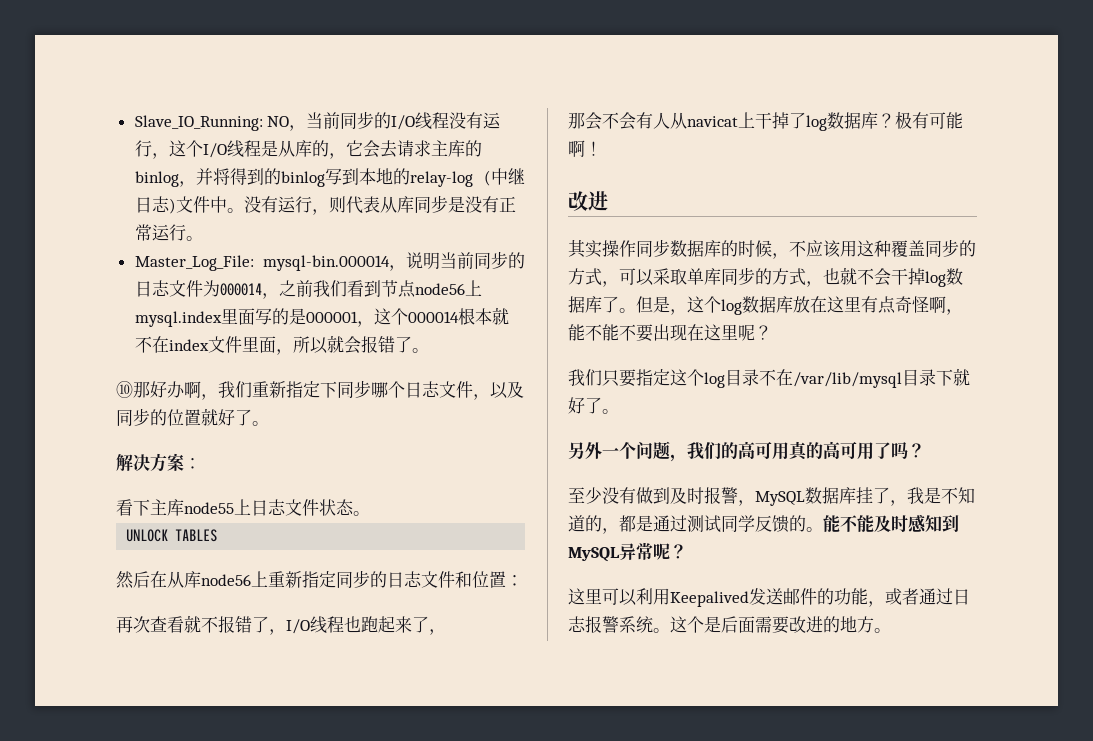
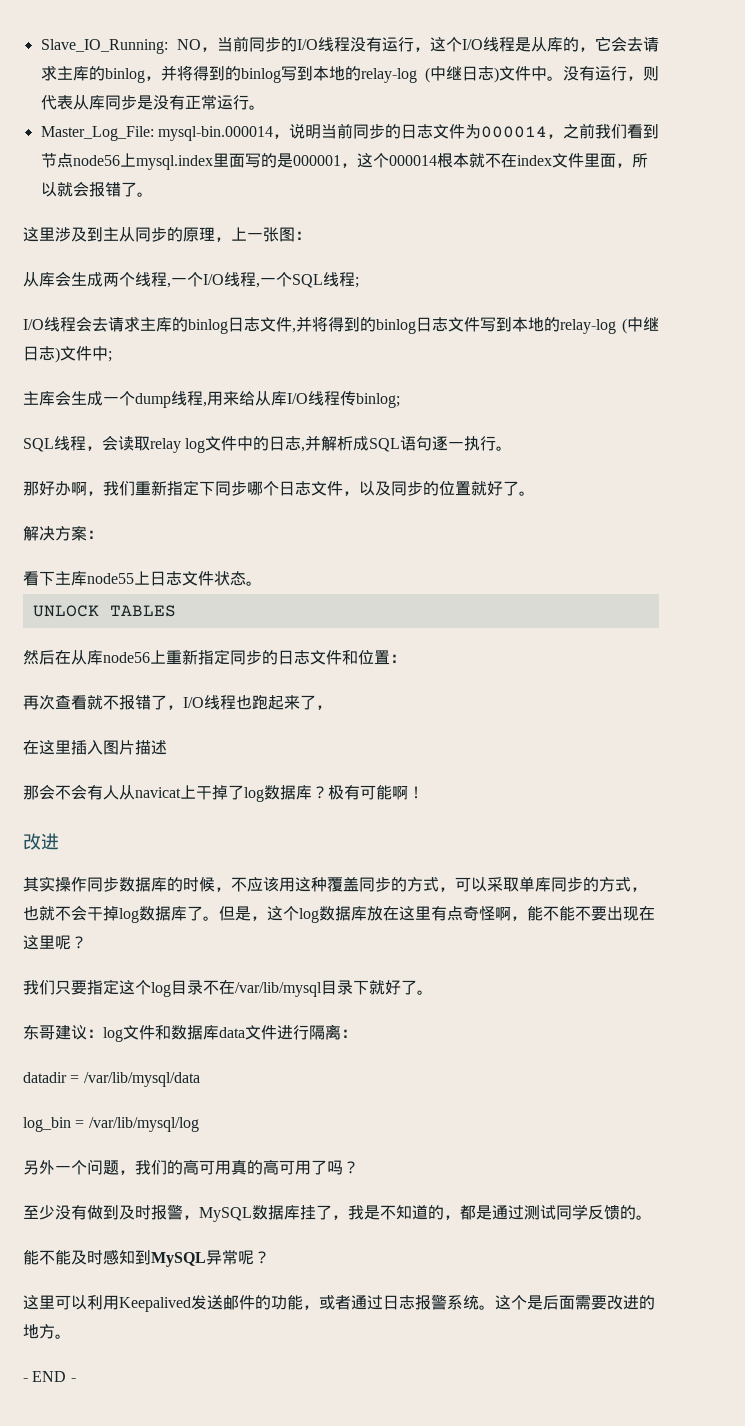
- ⑩那好办啊，我们重新指定下同步哪个日志文件，以及同步的位置就好了。
+ 这里涉及到主从同步的原理，上一张图：
+ 从库会生成两个线程,一个I/O线程,一个SQL线程;
+ I/O线程会去请求主库的binlog日志文件,并将得到的binlog日志文件写到本地的relay-log (中继日志)文件中;
+ 主库会生成一个dump线程,用来给从库I/O线程传binlog;
+ SQL线程，会读取relay log文件中的日志,并解析成SQL语句逐一执行。
+ 那好办啊，我们重新指定下同步哪个日志文件，以及同步的位置就好了。
+ 在这里插入图片描述
+ 东哥建议：log文件和数据库data文件进行隔离：
+ datadir = /var/lib/mysql/data
+ log_bin = /var/lib/mysql/log
- 至少没有做到及时报警，MySQL数据库挂了，我是不知道的，都是通过测试同学反馈的。能不能及时感知到MySQL异常呢？
+ 至少没有做到及时报警，MySQL数据库挂了，我是不知道的，都是通过测试同学反馈的。
+ 能不能及时感知到MySQL异常呢？
+ - END -

